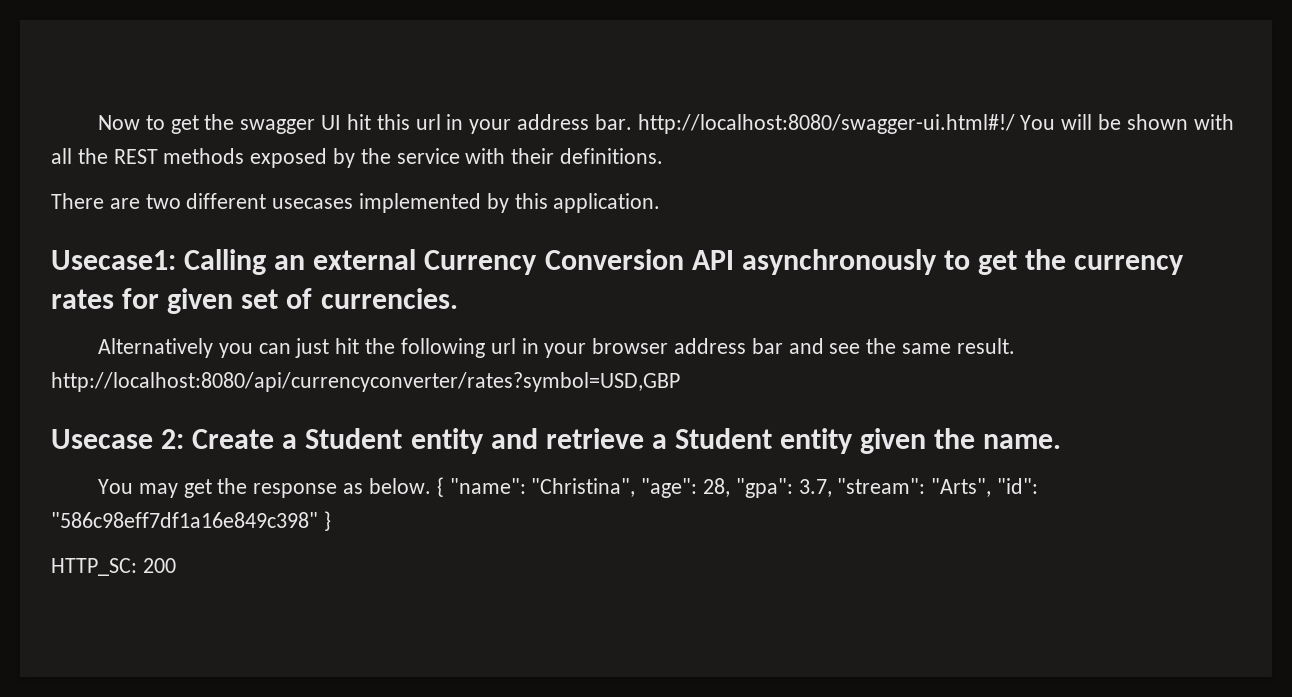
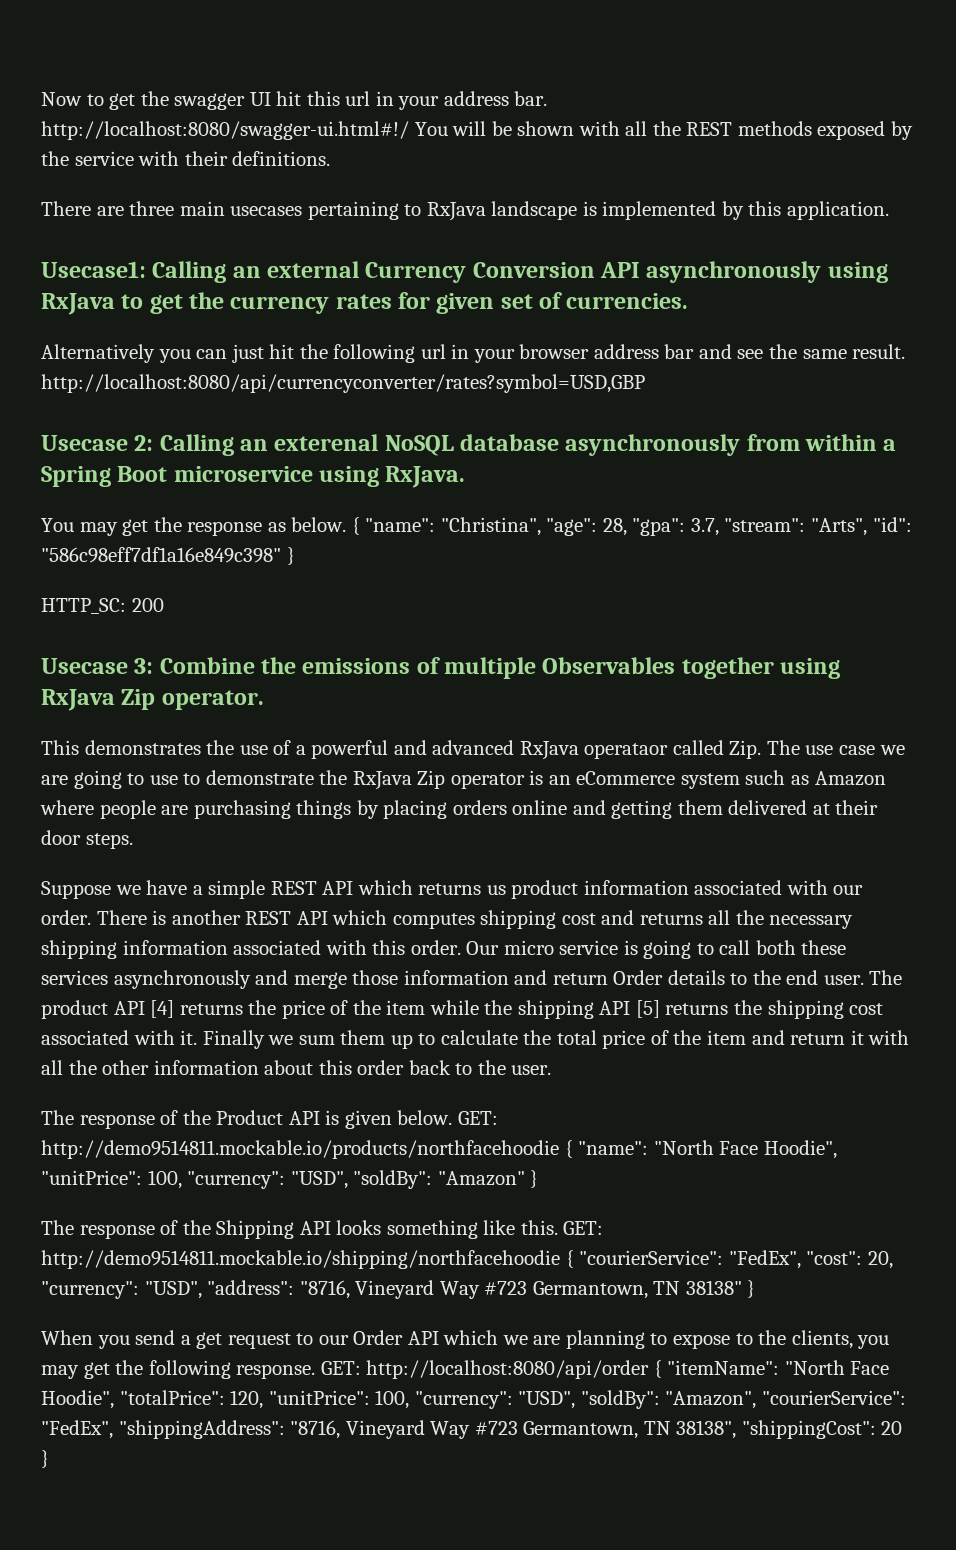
- There are two different usecases implemented by this application.
+ There are three main usecases pertaining to RxJava landscape is implemented by this application.
- Usecase1: Calling an external Currency Conversion API asynchronously to get the currency rates for given set of currencies.
+ Usecase1: Calling an external Currency Conversion API asynchronously using RxJava to get the currency rates for given set of currencies.
- Usecase 2: Create a Student entity and retrieve a Student entity given the name.
+ Usecase 2: Calling an exterenal NoSQL database asynchronously from within a Spring Boot microservice using RxJava.
+ Usecase 3: Combine the emissions of multiple Observables together using RxJava Zip operator.
+ This demonstrates the use of a powerful and advanced RxJava operataor called Zip. The use case we are going to use to demonstrate the RxJava Zip operator is an eCommerce system such as Amazon where people are purchasing things by placing orders online and getting them delivered at their door steps.
+ Suppose we have a simple REST API which returns us product information associated with our order. There is another REST API which computes shipping cost and returns all the necessary shipping information associated with this order. Our micro service is going to call both these services asynchronously and merge those information and return Order details to the end user. The product API [4] returns the price of the item while the shipping API [5] returns the shipping cost associated with it. Finally we sum them up to calculate the total price of the item and return it with all the other information about this order back to the user.
+ The response of the Product API is given below. GET: http://demo9514811.mockable.io/products/northfacehoodie { "name": "North Face Hoodie", "unitPrice": 100, "currency": "USD", "soldBy": "Amazon" }
+ The response of the Shipping API looks something like this. GET: http://demo9514811.mockable.io/shipping/northfacehoodie { "courierService": "FedEx", "cost": 20, "currency": "USD", "address": "8716, Vineyard Way #723 Germantown, TN 38138" }
+ When you send a get request to our Order API which we are planning to expose to the clients, you may get the following response. GET: http://localhost:8080/api/order { "itemName": "North Face Hoodie", "totalPrice": 120, "unitPrice": 100, "currency": "USD", "soldBy": "Amazon", "courierService": "FedEx", "shippingAddress": "8716, Vineyard Way #723 Germantown, TN 38138", "shippingCost": 20 }

